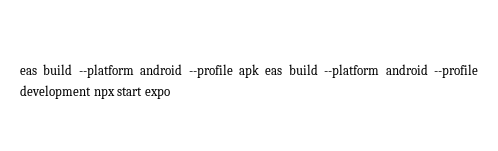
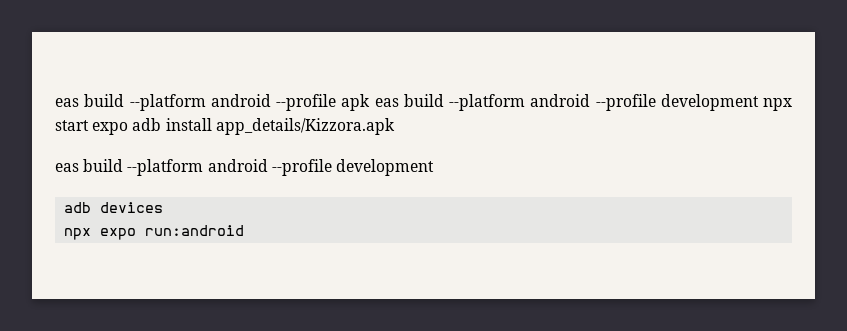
- eas build --platform android --profile apk eas build --platform android --profile development npx start expo
+ eas build --platform android --profile apk eas build --platform android --profile development npx start expo adb install app_details/Kizzora.apk
+ eas build --platform android --profile development
+ adb devices
+ npx expo run:android

